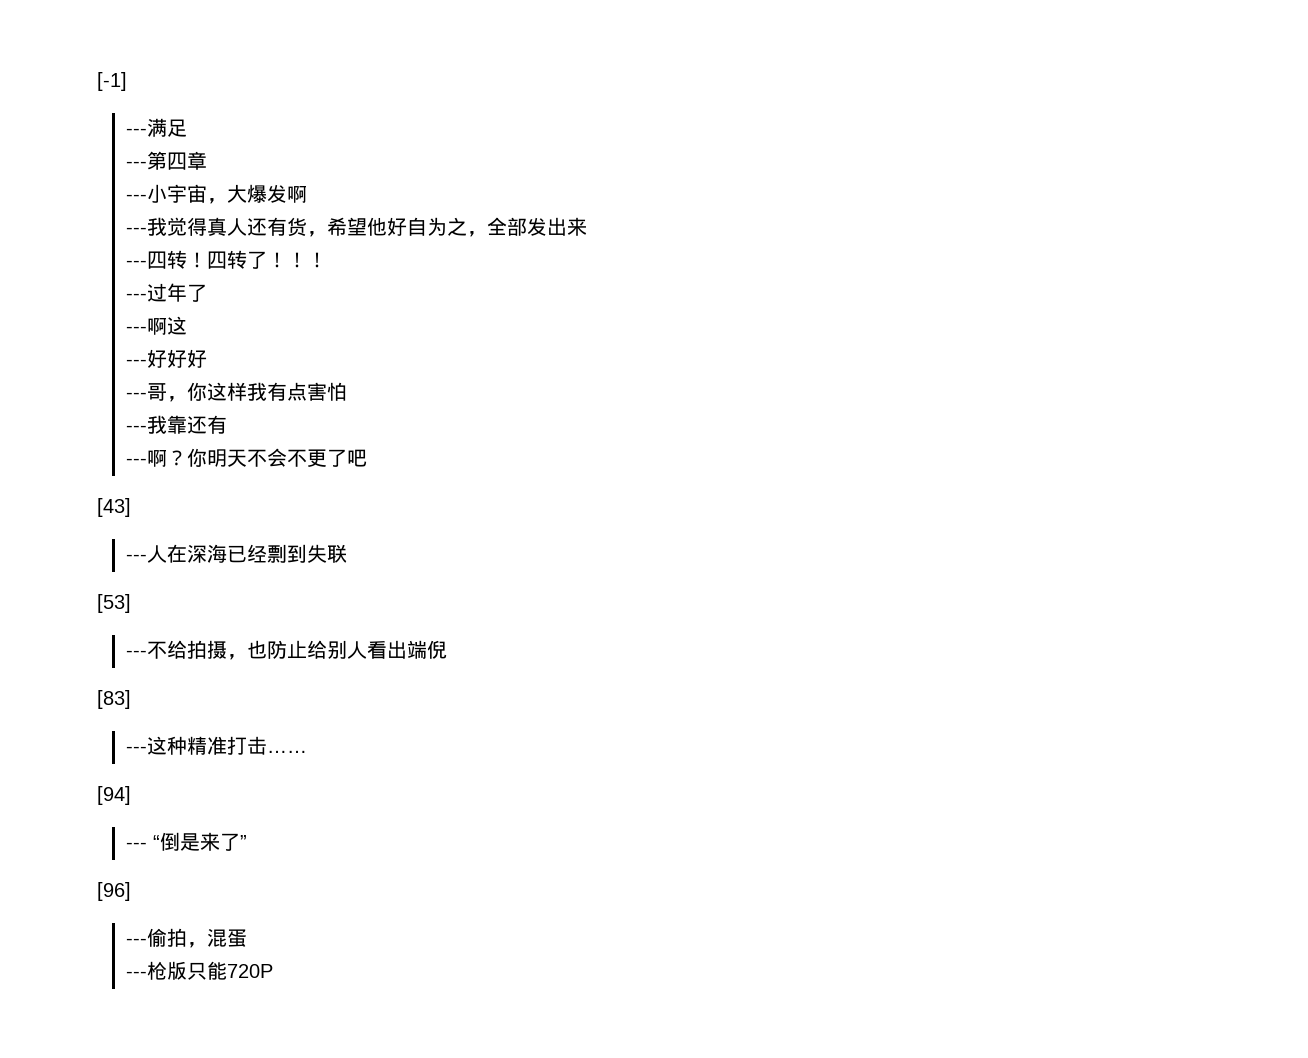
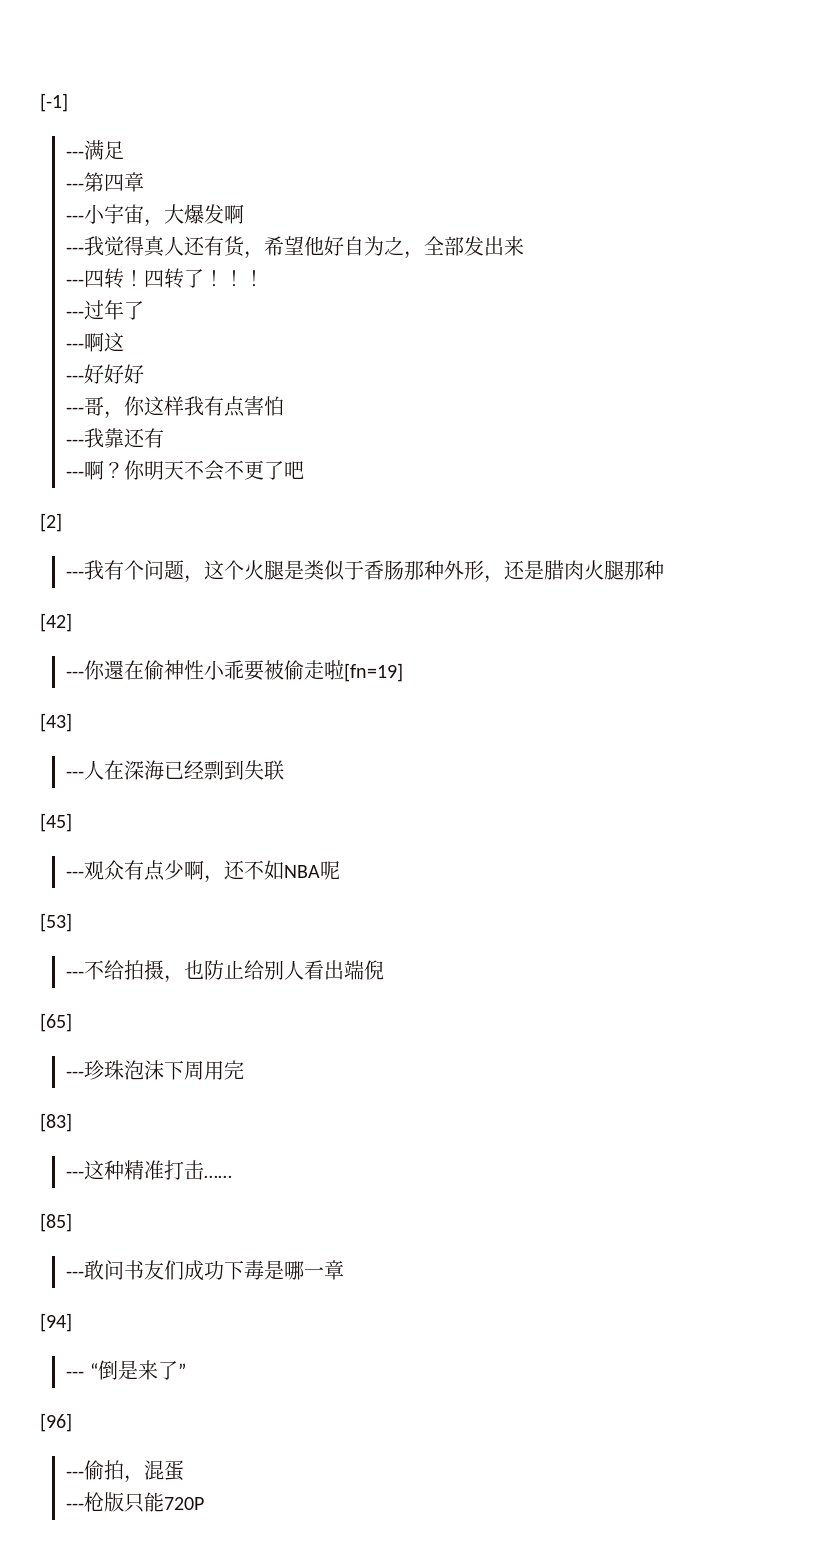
+ [2]
+ ---我有个问题，这个火腿是类似于香肠那种外形，还是腊肉火腿那种
+ [42]
+ ---你還在偷神性小乖要被偷走啦[fn=19]
+ [45]
+ ---观众有点少啊，还不如NBA呢
+ [65]
+ ---珍珠泡沫下周用完
+ [85]
+ ---敢问书友们成功下毒是哪一章

